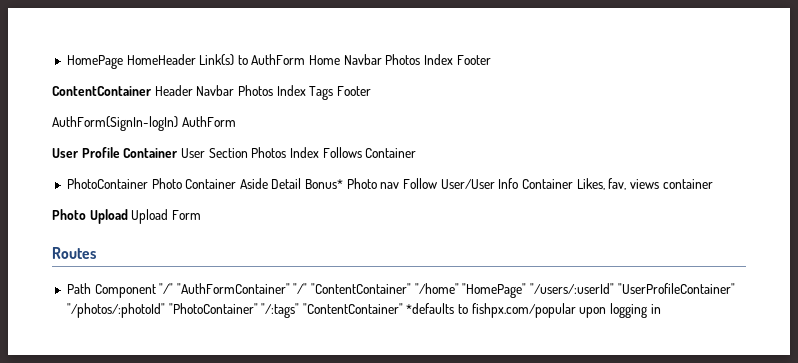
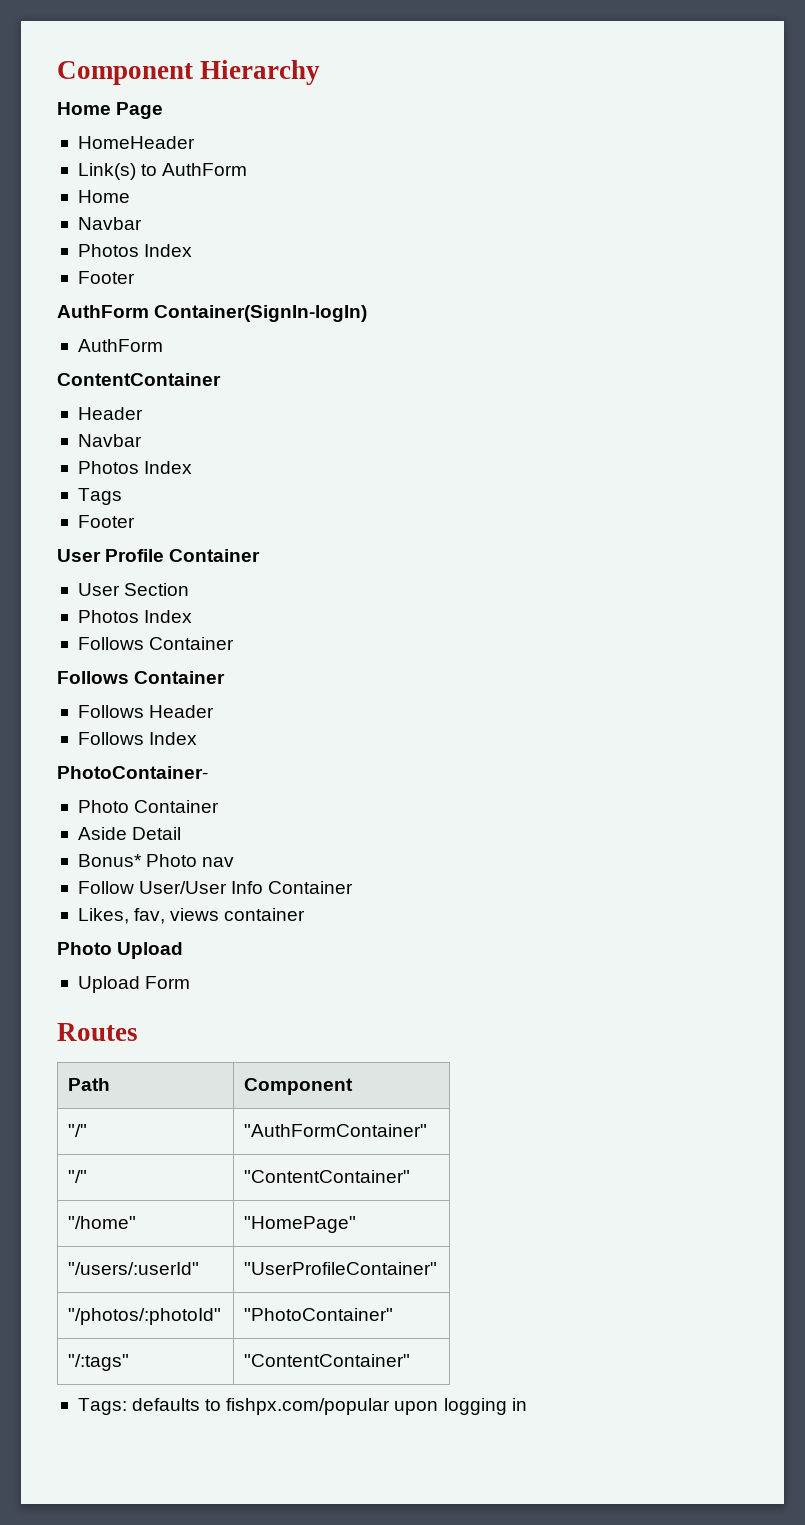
- HomePage HomeHeader Link(s) to AuthForm Home Navbar Photos Index Footer
+ Component Hierarchy
+ Home Page
+ HomeHeader
+ Link(s) to AuthForm
+ Home
+ Navbar
+ Photos Index
+ Footer
+ AuthForm Container(SignIn-logIn)
+ AuthForm
- ContentContainer Header Navbar Photos Index Tags Footer
- AuthForm(SignIn-logIn) AuthForm
+ ContentContainer
+ Header
+ Navbar
+ Photos Index
+ Tags
+ Footer
- User Profile Container User Section Photos Index Follows Container
- PhotoContainer Photo Container Aside Detail Bonus* Photo nav Follow User/User Info Container Likes, fav, views container
+ User Profile Container
+ User Section
+ Photos Index
+ Follows Container
+ Follows Container
+ Follows Header
+ Follows Index
+ PhotoContainer-
+ Photo Container
+ Aside Detail
+ Bonus* Photo nav
+ Follow User/User Info Container
+ Likes, fav, views container
- Photo Upload Upload Form
+ Photo Upload
+ Upload Form
- Path Component "/" "AuthFormContainer" "/" "ContentContainer" "/home" "HomePage" "/users/:userId" "UserProfileContainer" "/photos/:photoId" "PhotoContainer" "/:tags" "ContentContainer" *defaults to fishpx.com/popular upon logging in
+ Path | Component
+ "/" | "AuthFormContainer"
+ "/" | "ContentContainer"
+ "/home" | "HomePage"
+ "/users/:userId" | "UserProfileContainer"
+ "/photos/:photoId" | "PhotoContainer"
+ "/:tags" | "ContentContainer"
+ Tags: defaults to fishpx.com/popular upon logging in

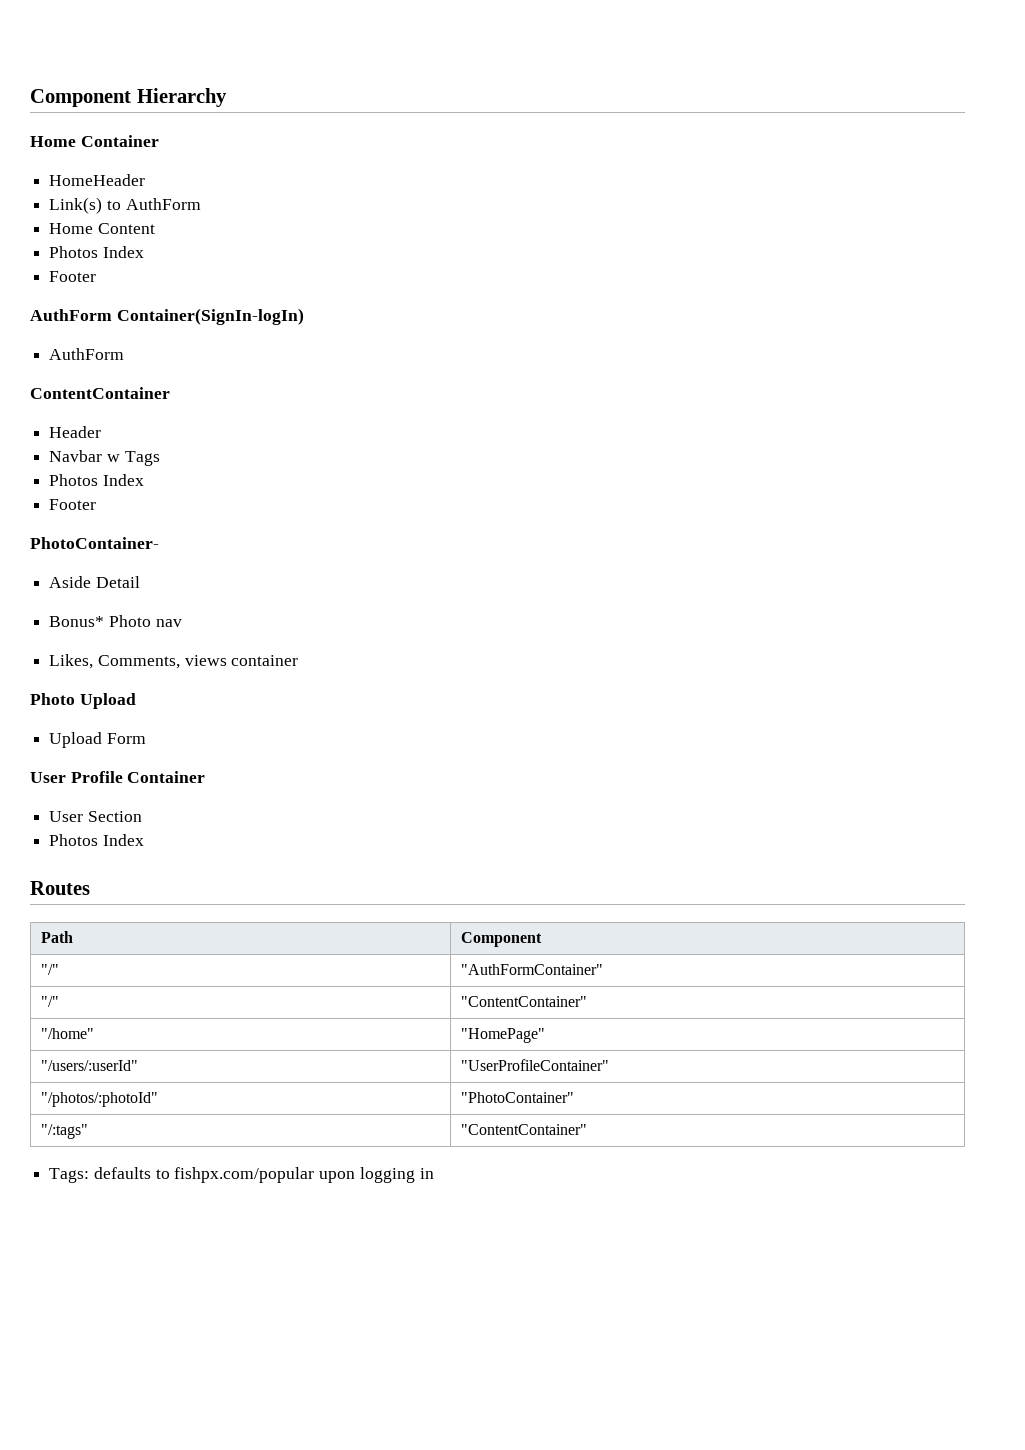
- Home Page
+ Home Container
  Link(s) to AuthForm
- Home
- Navbar
+ Home Content
  ContentContainer
  Header
- Navbar
+ Navbar w Tags
  Photos Index
- Tags
  Footer
+ PhotoContainer-
+ Aside Detail
+ Bonus* Photo nav
+ Likes, Comments, views container
+ Photo Upload
+ Upload Form
  User Section
  Photos Index
- Follows Container
- Follows Container
- Follows Header
- Follows Index
- PhotoContainer-
- Photo Container
- Aside Detail
- Bonus* Photo nav
- Follow User/User Info Container
- Likes, fav, views container
- Photo Upload
- Upload Form

